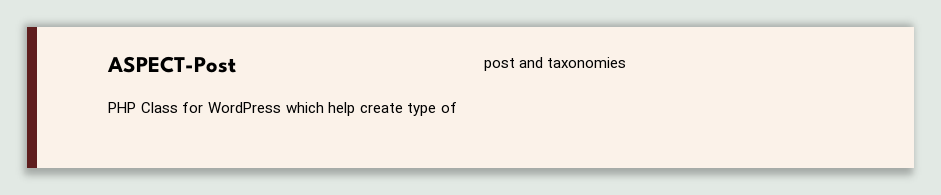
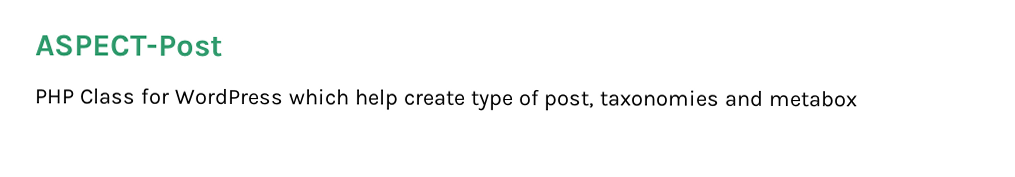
- PHP Class for WordPress which help create type of post and taxonomies
+ PHP Class for WordPress which help create type of post, taxonomies and metabox

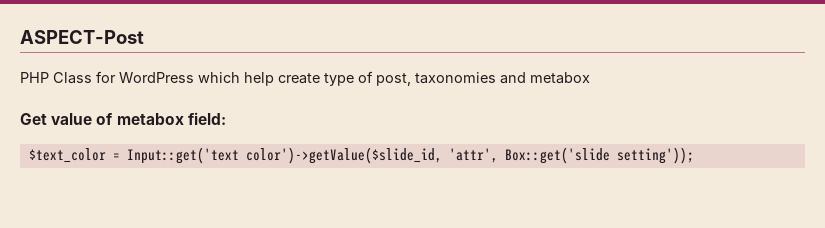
+ Get value of metabox field:
+ $text_color = Input::get('text color')->getValue($slide_id, 'attr', Box::get('slide setting'));

